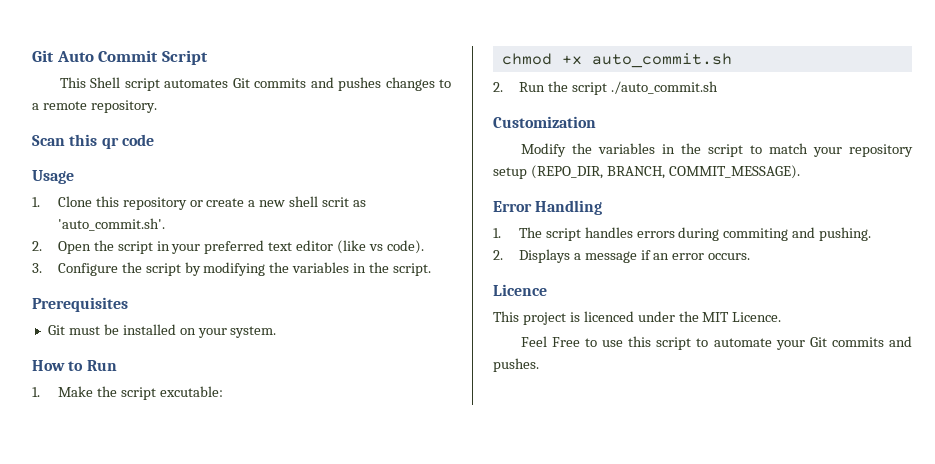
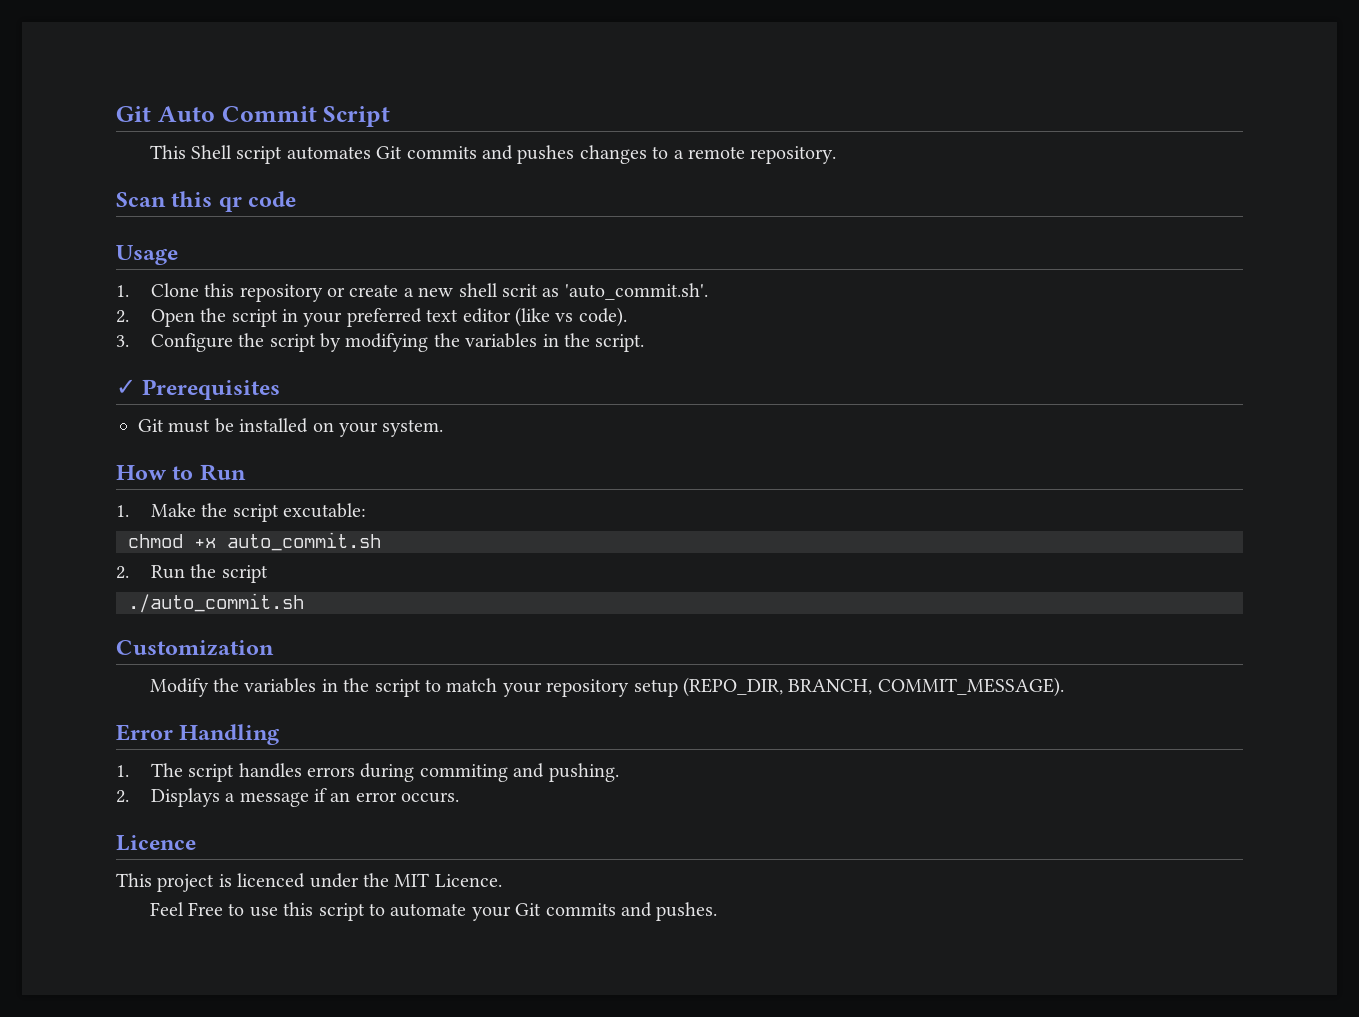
- Prerequisites
+ ✓ Prerequisites
- 2. Run the script ./auto_commit.sh
+ 2. Run the script
+ ./auto_commit.sh

